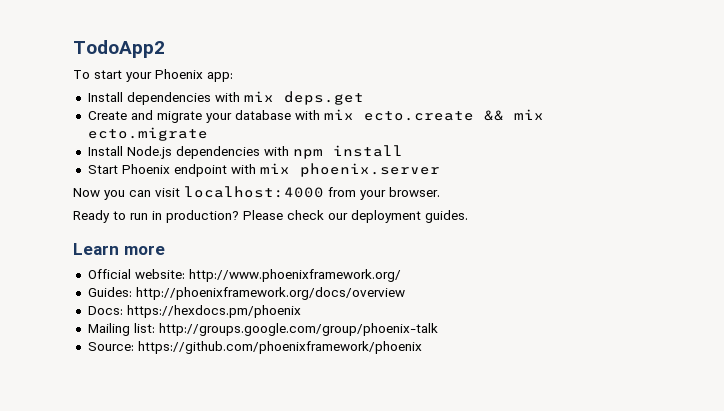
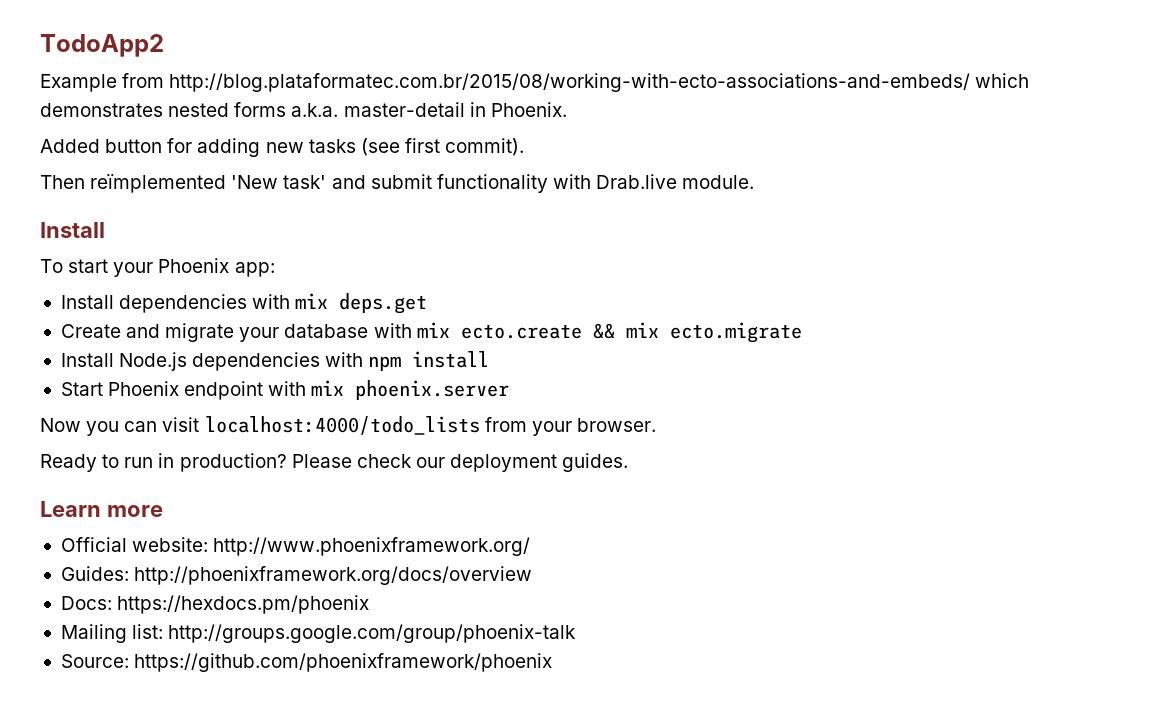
+ Example from http://blog.plataformatec.com.br/2015/08/working-with-ecto-associations-and-embeds/ which demonstrates nested forms a.k.a. master-detail in Phoenix.
+ Added button for adding new tasks (see first commit).
+ Then reïmplemented 'New task' and submit functionality with Drab.live module.
+ Install
- Now you can visit localhost:4000 from your browser.
+ Now you can visit localhost:4000/todo_lists from your browser.

